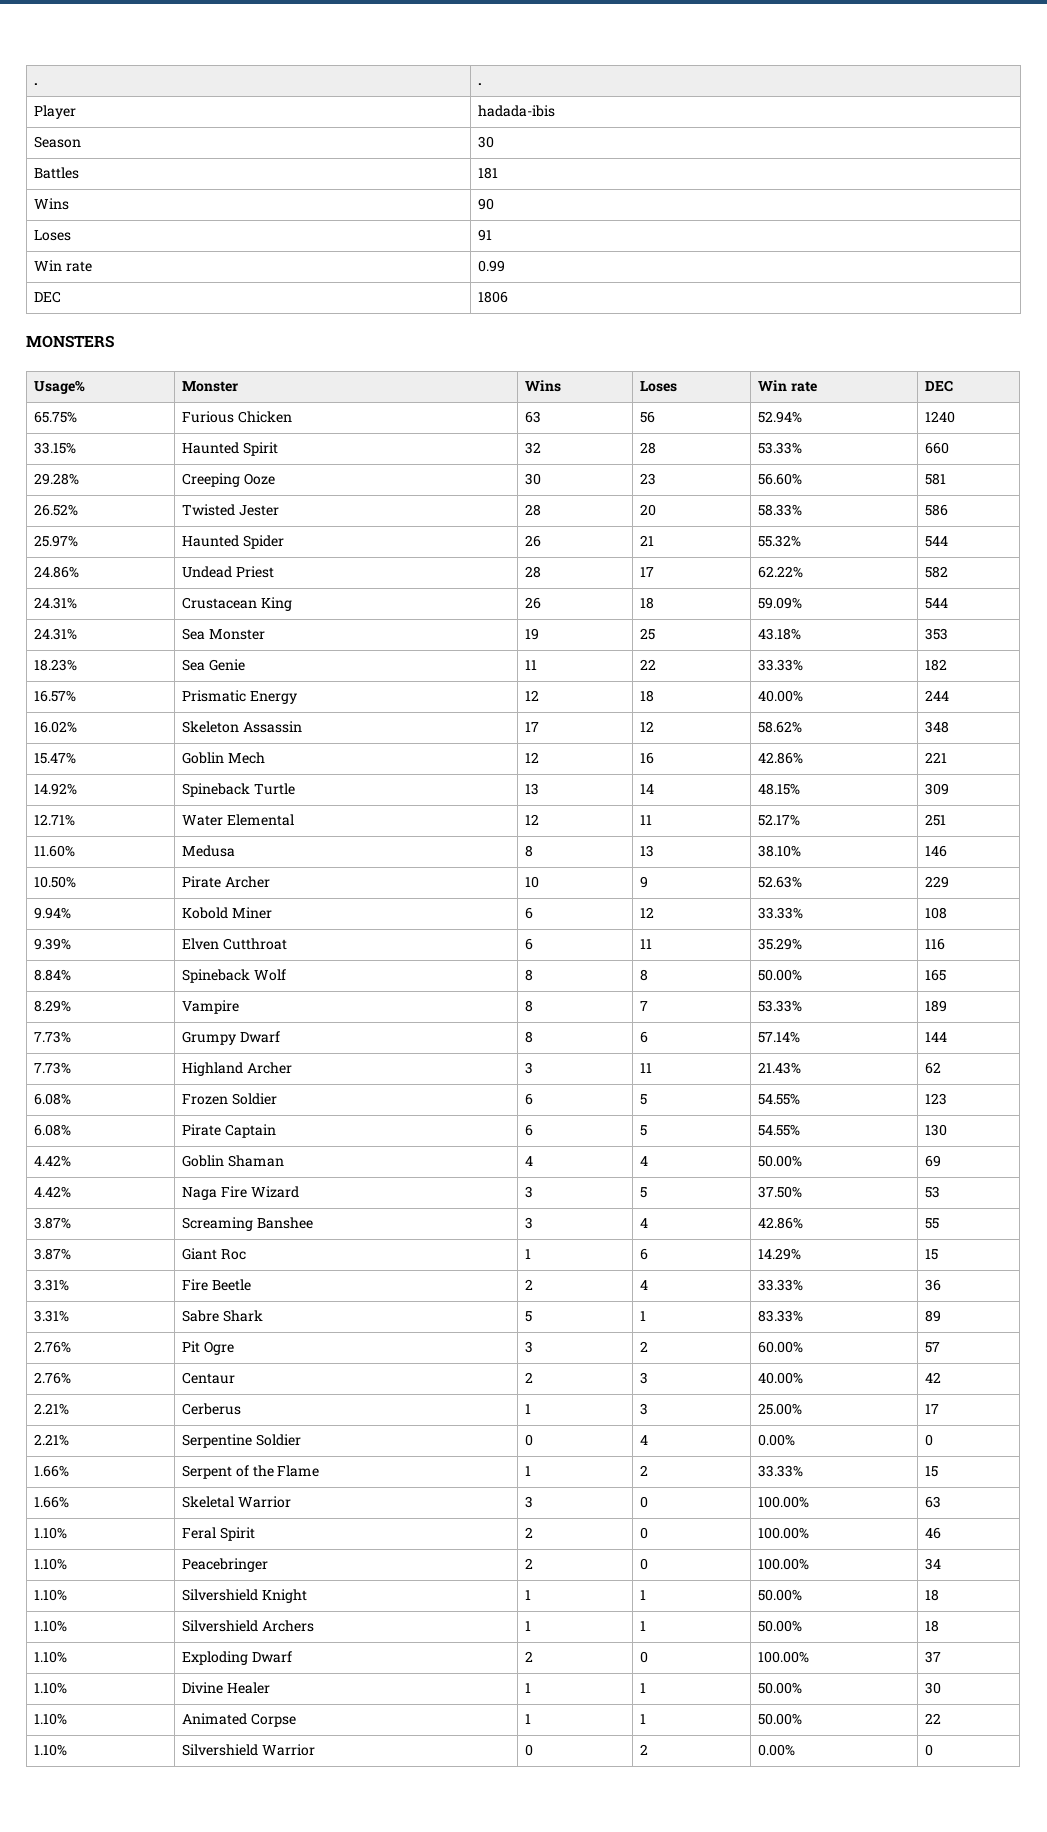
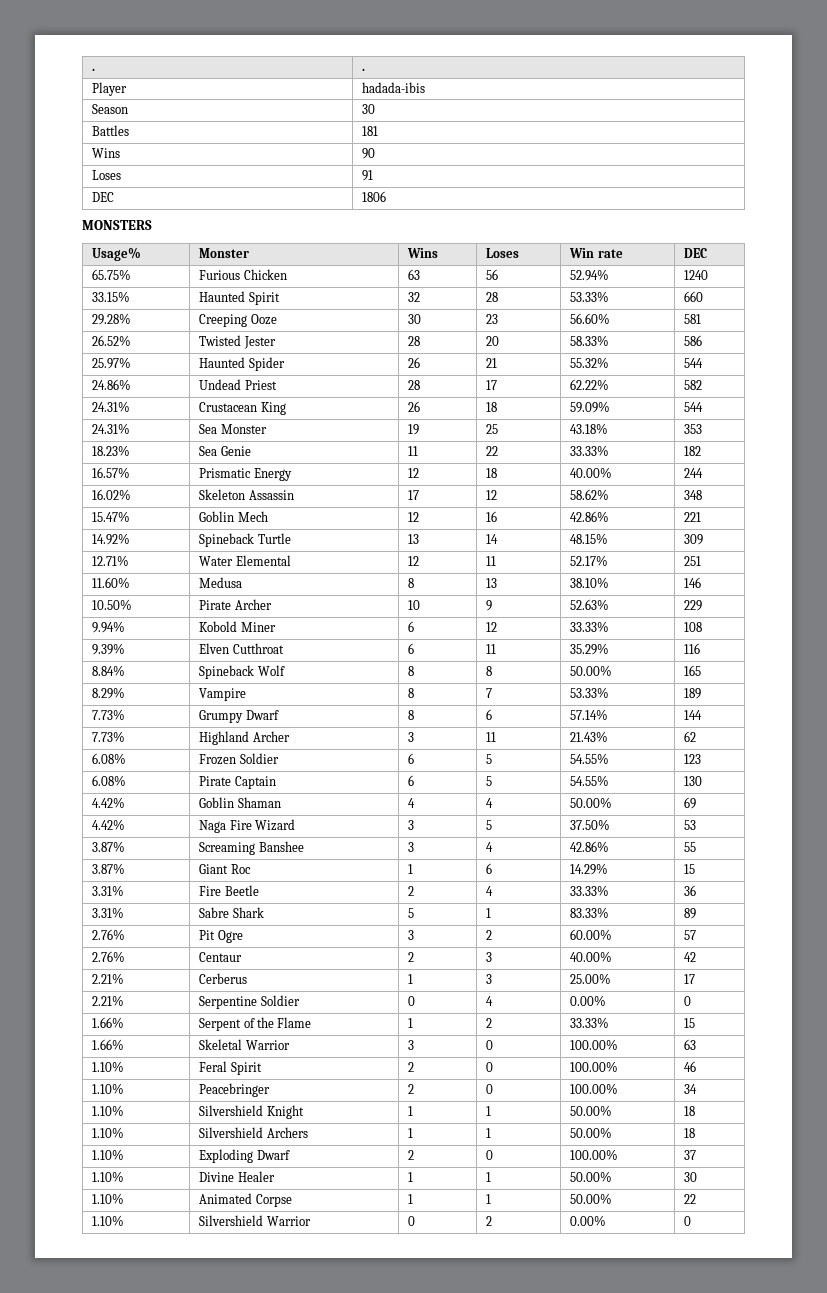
- Win rate | 0.99

